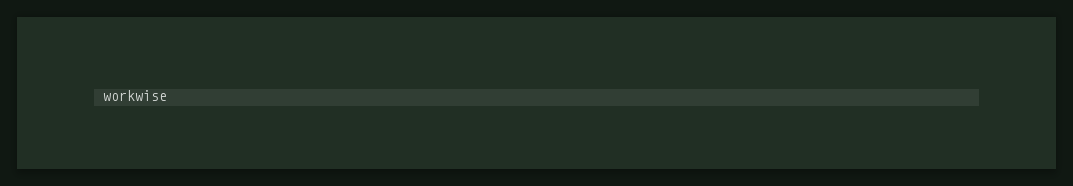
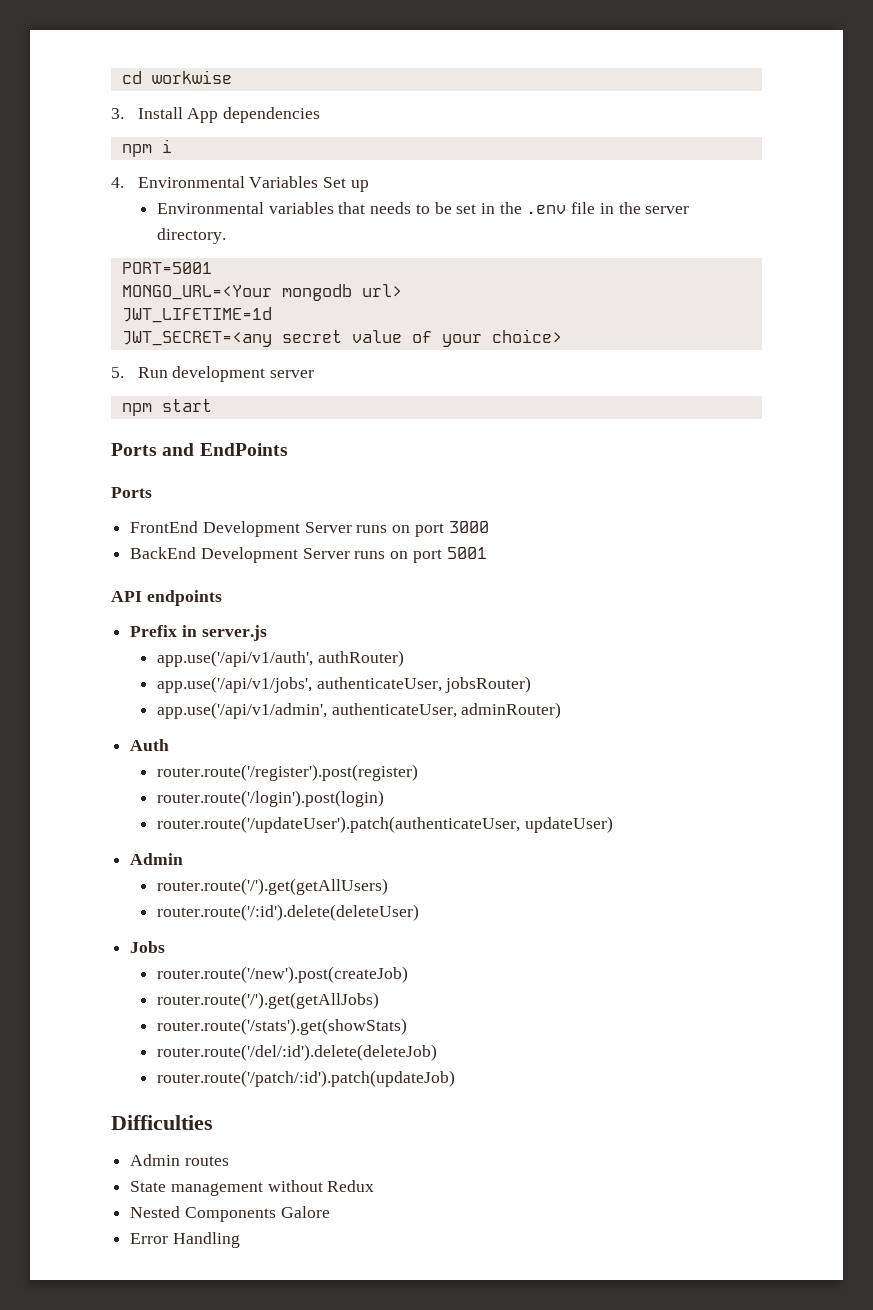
- workwise
+ cd workwise
+ 3. Install App dependencies
+ npm i
+ 4. Environmental Variables Set up
+ Environmental variables that needs to be set in the .env file in the server directory.
+ PORT=5001
+ MONGO_URL=<Your mongodb url>
+ JWT_LIFETIME=1d
+ JWT_SECRET=<any secret value of your choice>
+ 5. Run development server
+ npm start
+ Ports and EndPoints
+ Ports
+ FrontEnd Development Server runs on port 3000
+ BackEnd Development Server runs on port 5001
+ API endpoints
+ Prefix in server.js
+ app.use('/api/v1/auth', authRouter)
+ app.use('/api/v1/jobs', authenticateUser, jobsRouter)
+ app.use('/api/v1/admin', authenticateUser, adminRouter)
+ Auth
+ router.route('/register').post(register)
+ router.route('/login').post(login)
+ router.route('/updateUser').patch(authenticateUser, updateUser)
+ Admin
+ router.route('/').get(getAllUsers)
+ router.route('/:id').delete(deleteUser)
+ Jobs
+ router.route('/new').post(createJob)
+ router.route('/').get(getAllJobs)
+ router.route('/stats').get(showStats)
+ router.route('/del/:id').delete(deleteJob)
+ router.route('/patch/:id').patch(updateJob)
+ Difficulties
+ Admin routes
+ State management without Redux
+ Nested Components Galore
+ Error Handling

